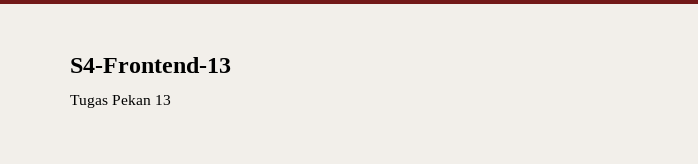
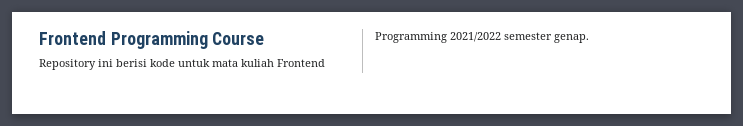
- S4-Frontend-13
- Tugas Pekan 13
+ Frontend Programming Course
+ Repository ini berisi kode untuk mata kuliah Frontend Programming 2021/2022 semester genap.

